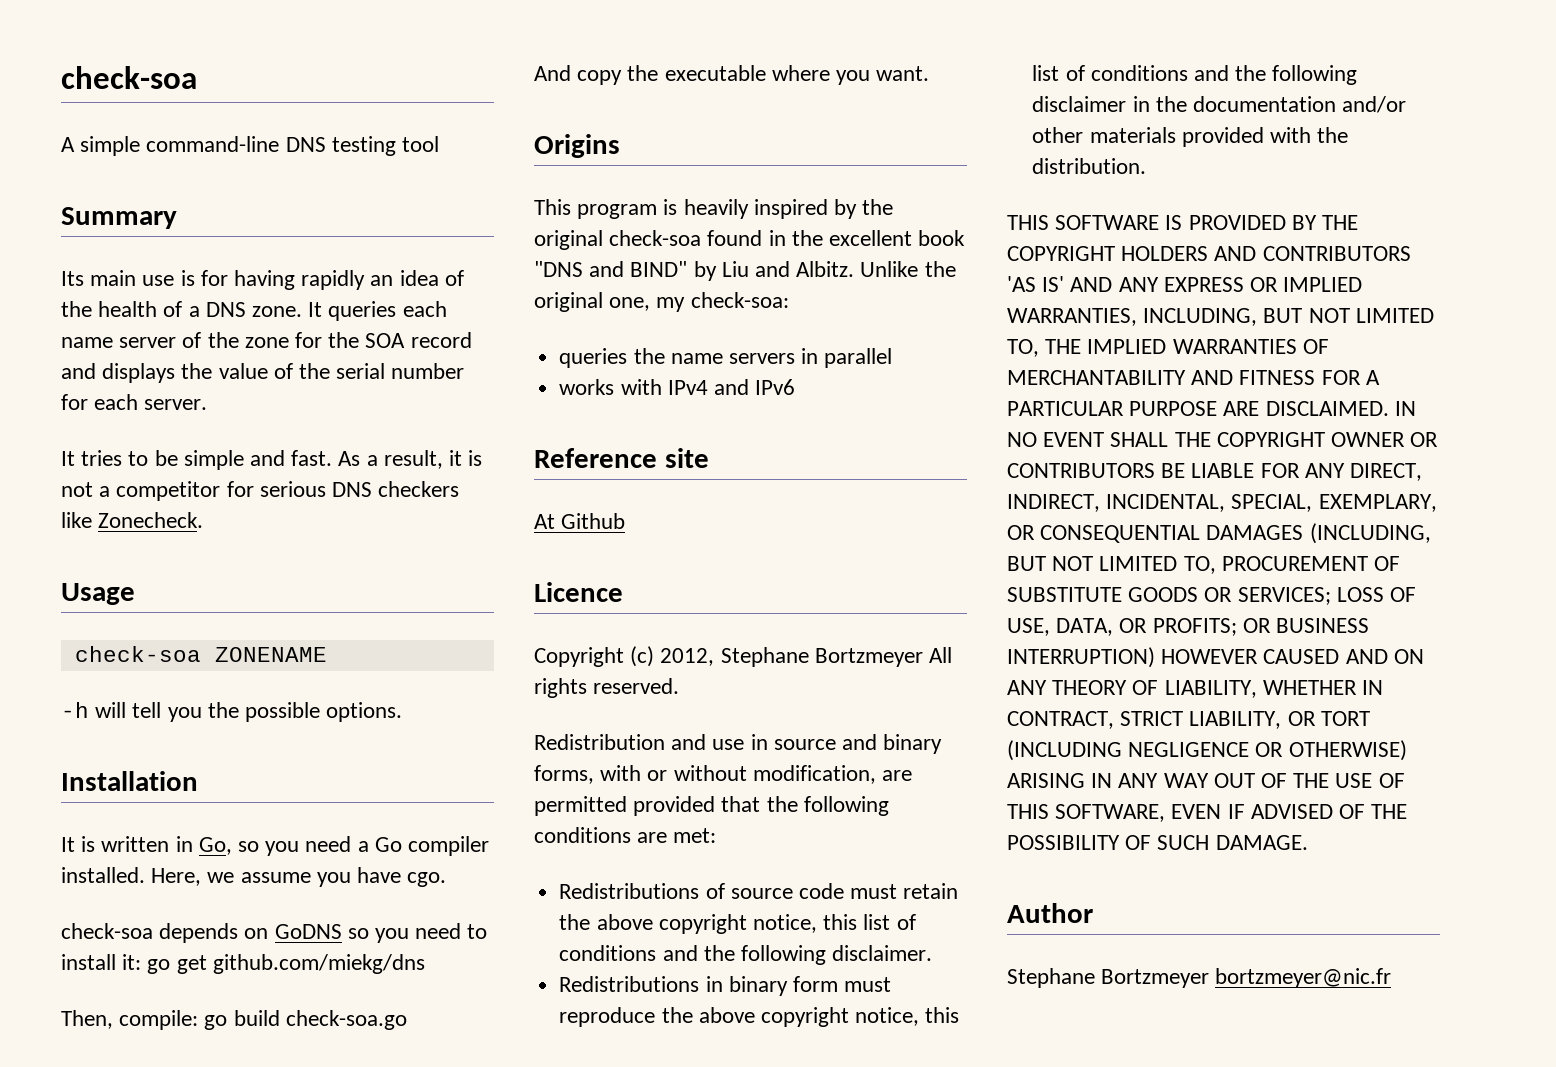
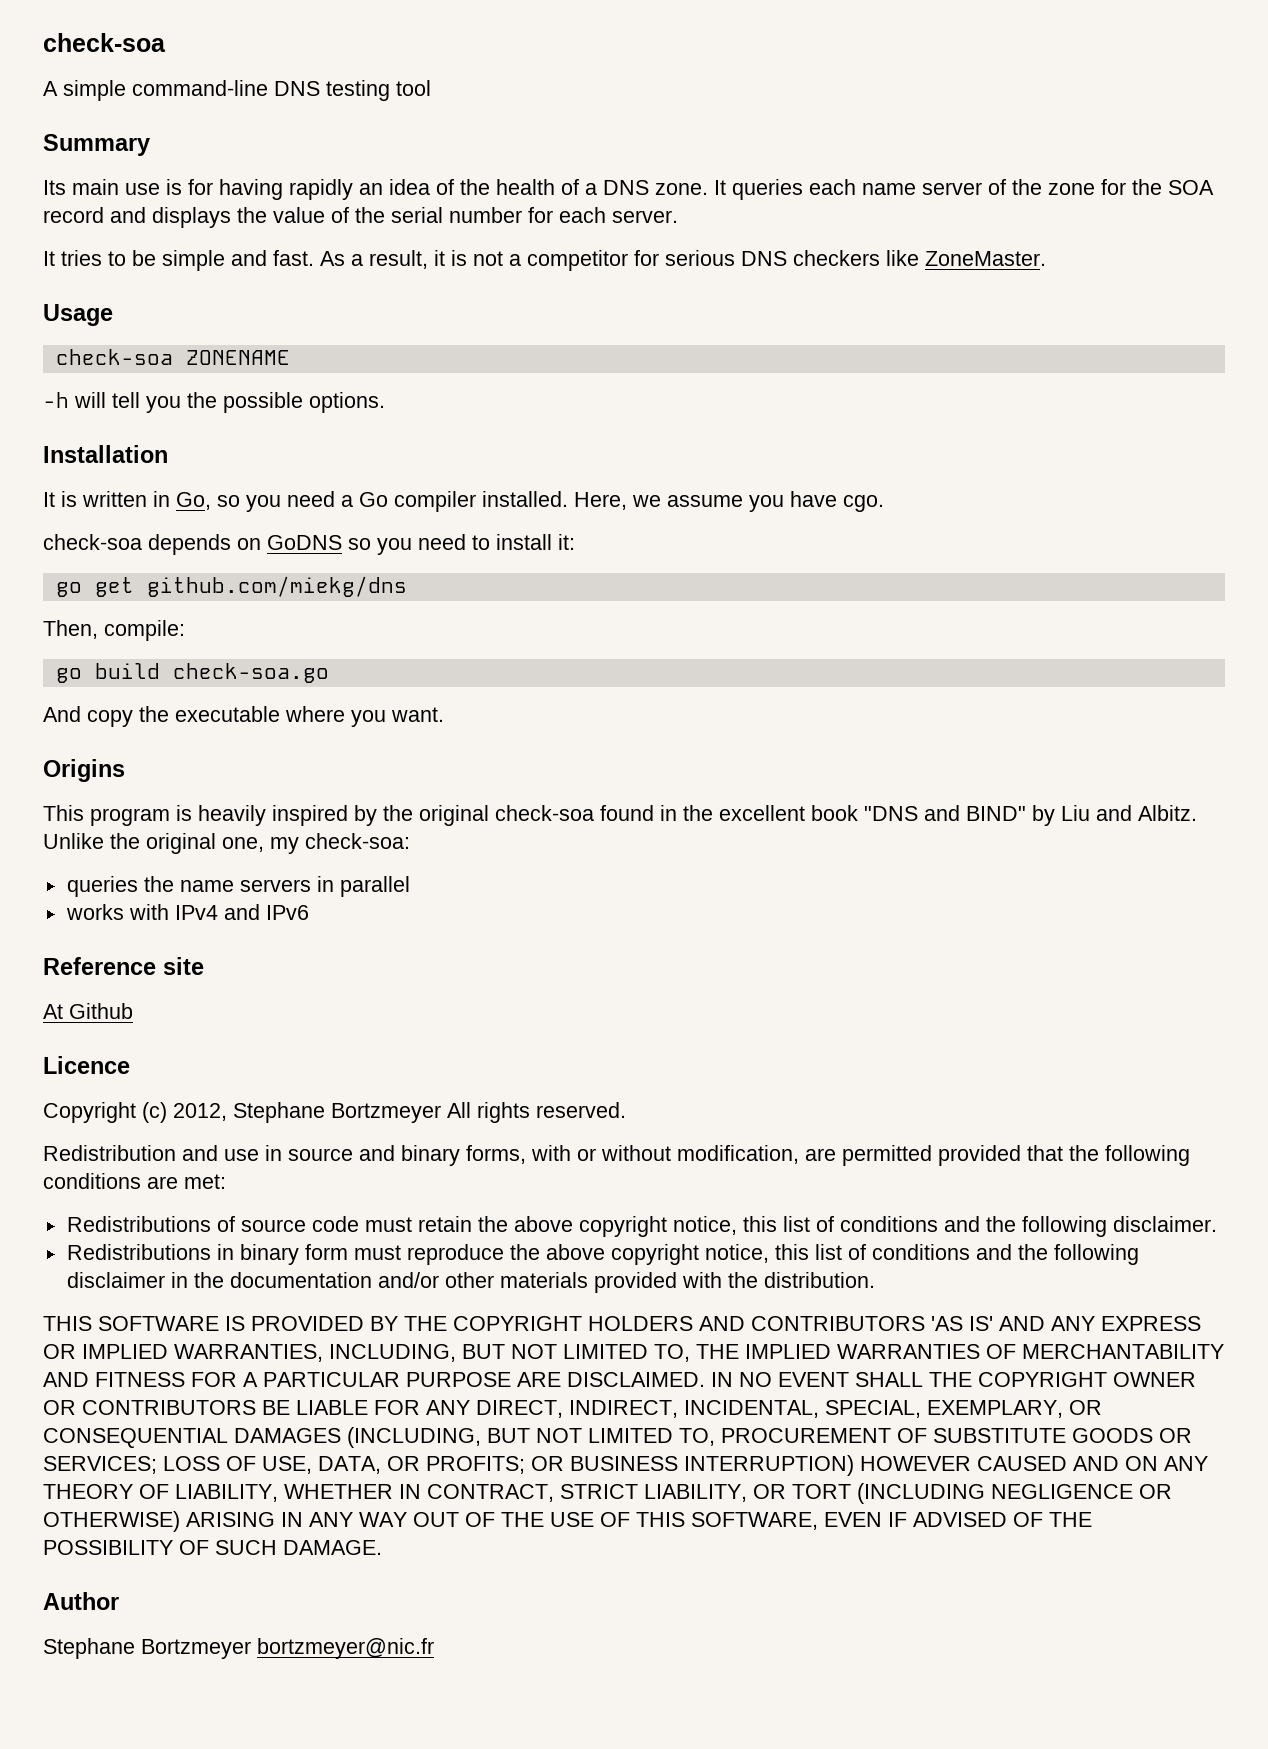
- As a result, it is not a competitor for serious DNS checkers like Zonecheck.
+ As a result, it is not a competitor for serious DNS checkers like ZoneMaster.
- check-soa depends on GoDNS so you need to install it: go get github.com/miekg/dns
+ check-soa depends on GoDNS so you need to install it:
+ go get github.com/miekg/dns
- Then, compile: go build check-soa.go
+ Then, compile:
+ go build check-soa.go

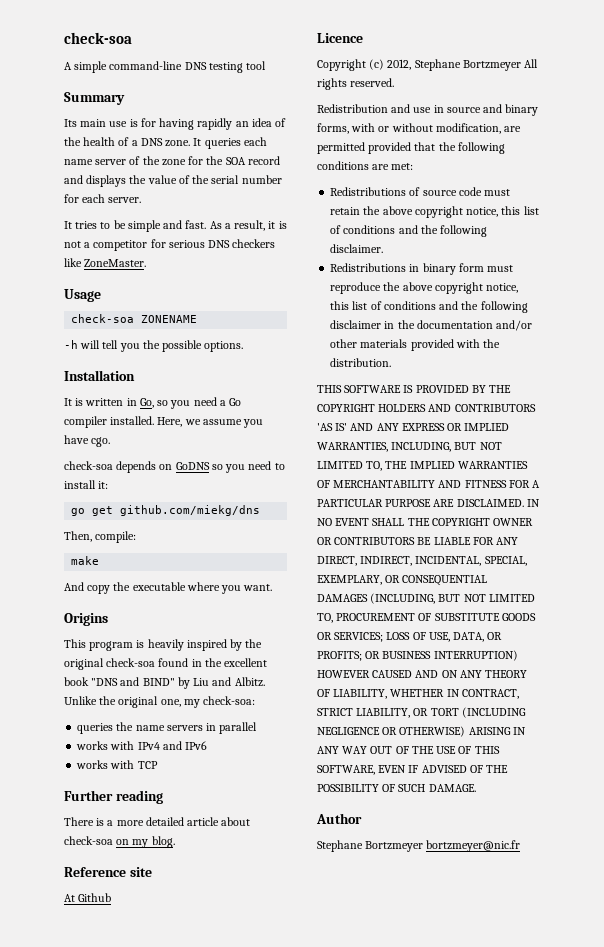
- go build check-soa.go
+ make
+ works with TCP
+ Further reading
+ There is a more detailed article about check-soa on my blog.

